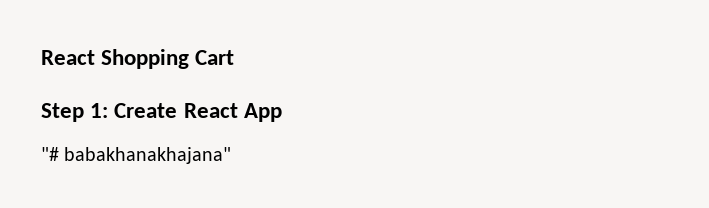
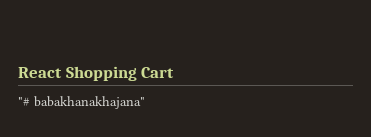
- Step 1: Create React App

